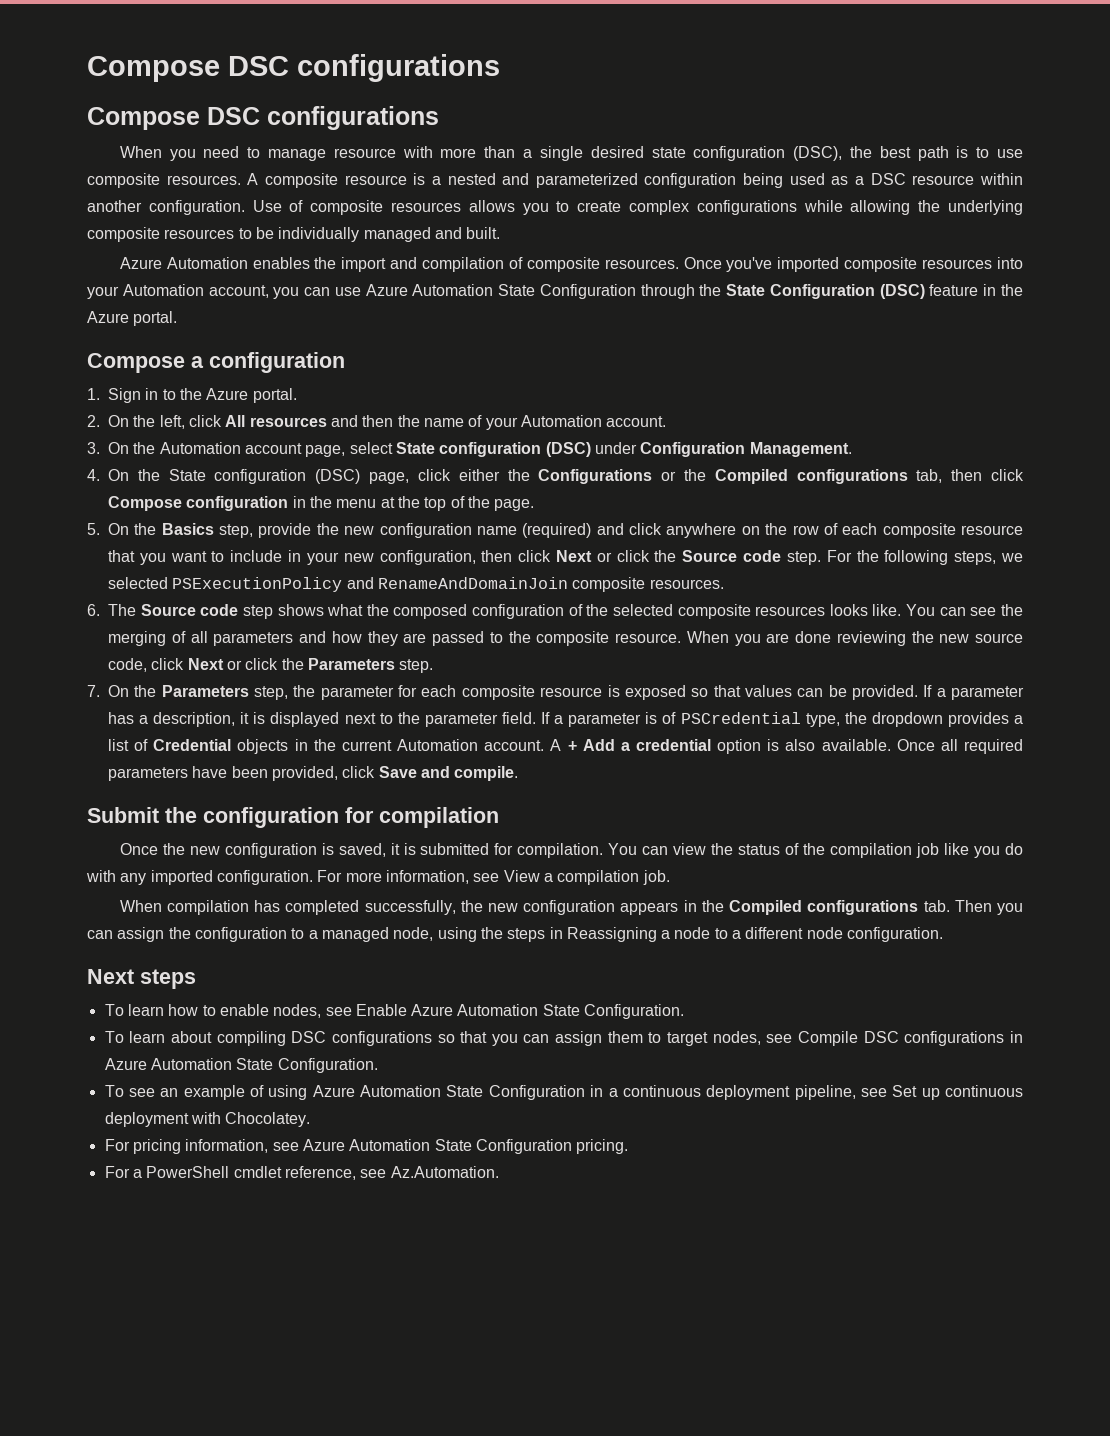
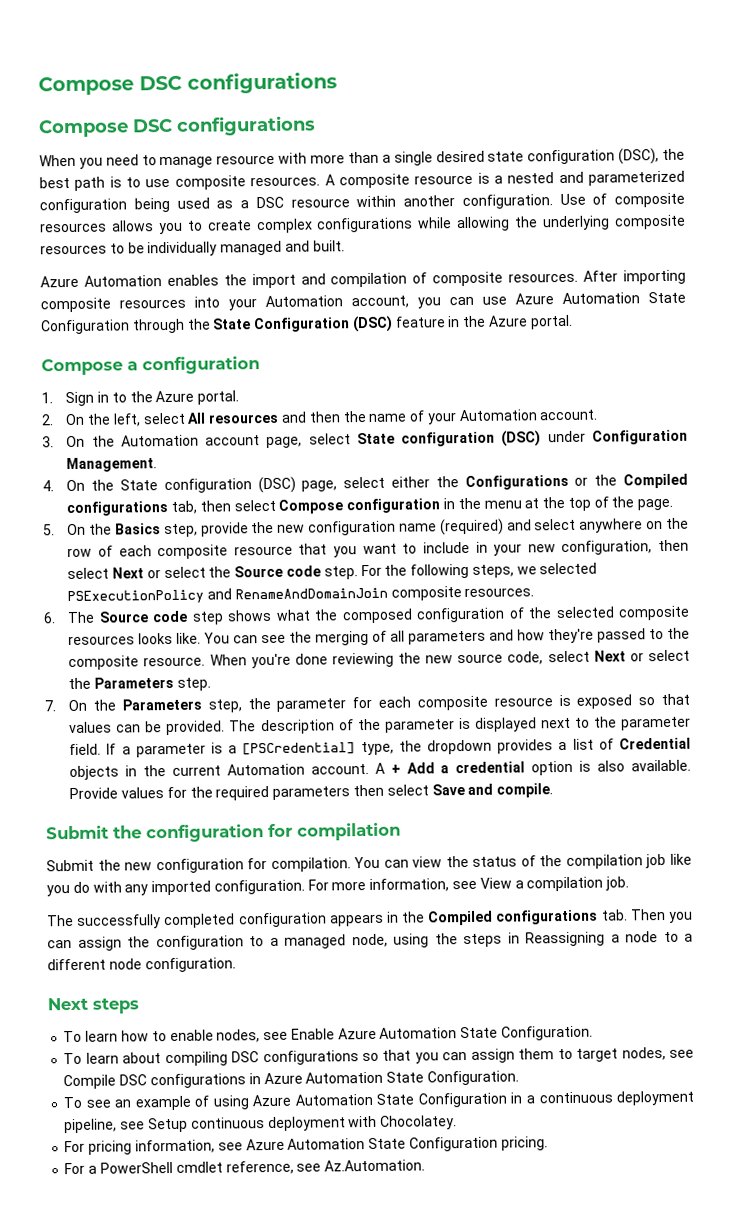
- Once you've imported composite resources into your Automation account, you can use Azure Automation State Configuration through the State Configuration (DSC) feature in the Azure portal.
+ After importing composite resources into your Automation account, you can use Azure Automation State Configuration through the State Configuration (DSC) feature in the Azure portal.
- 2. On the left, click All resources and then the name of your Automation account.
+ 2. On the left, select All resources and then the name of your Automation account.
- 4. On the State configuration (DSC) page, click either the Configurations or the Compiled configurations tab, then click Compose configuration in the menu at the top of the page.
+ 4. On the State configuration (DSC) page, select either the Configurations or the Compiled configurations tab, then select Compose configuration in the menu at the top of the page.
- 5. On the Basics step, provide the new configuration name (required) and click anywhere on the row of each composite resource that you want to include in your new configuration, then click Next or click the Source code step.
+ 5. On the Basics step, provide the new configuration name (required) and select anywhere on the row of each composite resource that you want to include in your new configuration, then select Next or select the Source code step.
- You can see the merging of all parameters and how they are passed to the composite resource.
+ You can see the merging of all parameters and how they're passed to the composite resource.
- When you are done reviewing the new source code, click Next or click the Parameters step.
+ When you're done reviewing the new source code, select Next or select the Parameters step.
- If a parameter has a description, it is displayed next to the parameter field.
+ The description of the parameter is displayed next to the parameter field.
- If a parameter is of PSCredential type, the dropdown provides a list of Credential objects in the current Automation account.
+ If a parameter is a [PSCredential] type, the dropdown provides a list of Credential objects in the current Automation account.
- Once all required parameters have been provided, click Save and compile.
+ Provide values for the required parameters then select Save and compile.
- Once the new configuration is saved, it is submitted for compilation.
+ Submit the new configuration for compilation.
- When compilation has completed successfully, the new configuration appears in the Compiled configurations tab. Then you can assign the configuration to a managed node, using the steps in Reassigning a node to a different node configuration.
+ The successfully completed configuration appears in the Compiled configurations tab. Then you can assign the configuration to a managed node, using the steps in Reassigning a node to a different node configuration.
- To see an example of using Azure Automation State Configuration in a continuous deployment pipeline, see Set up continuous deployment with Chocolatey.
+ To see an example of using Azure Automation State Configuration in a continuous deployment pipeline, see Setup continuous deployment with Chocolatey.

